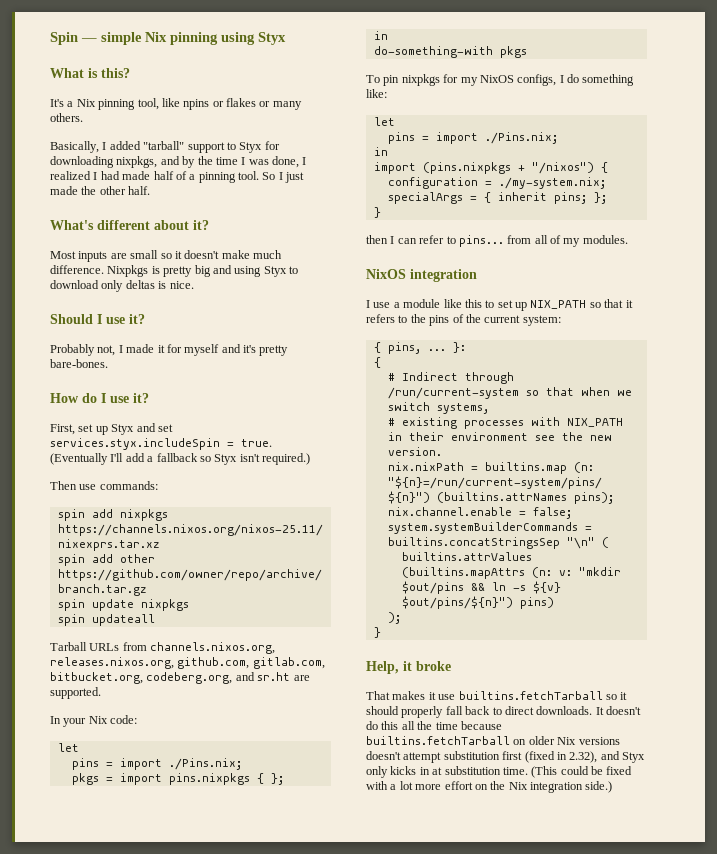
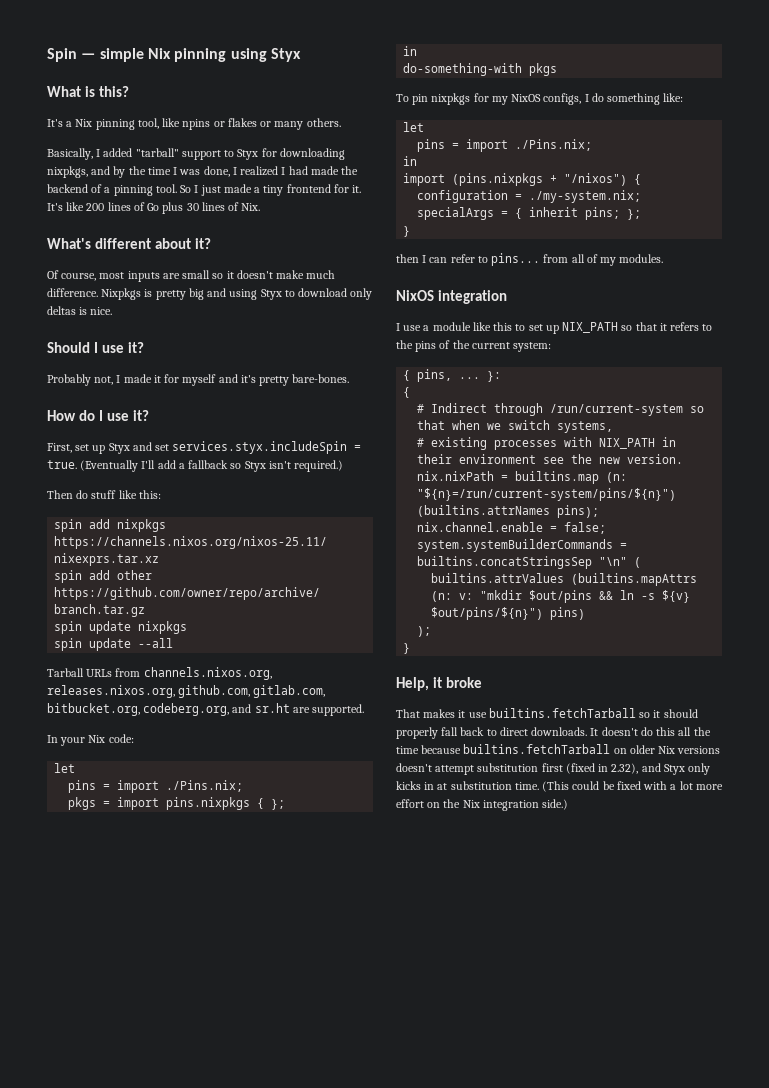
- Basically, I added "tarball" support to Styx for downloading nixpkgs, and by the time I was done, I realized I had made half of a pinning tool.
+ Basically, I added "tarball" support to Styx for downloading nixpkgs, and by the time I was done, I realized I had made the backend of a pinning tool.
- So I just made the other half.
+ So I just made a tiny frontend for it. It's like 200 lines of Go plus 30 lines of Nix.
- Most inputs are small so it doesn't make much difference.
+ Of course, most inputs are small so it doesn't make much difference.
- Then use commands:
+ Then do stuff like this:
- spin updateall
+ spin update --all

